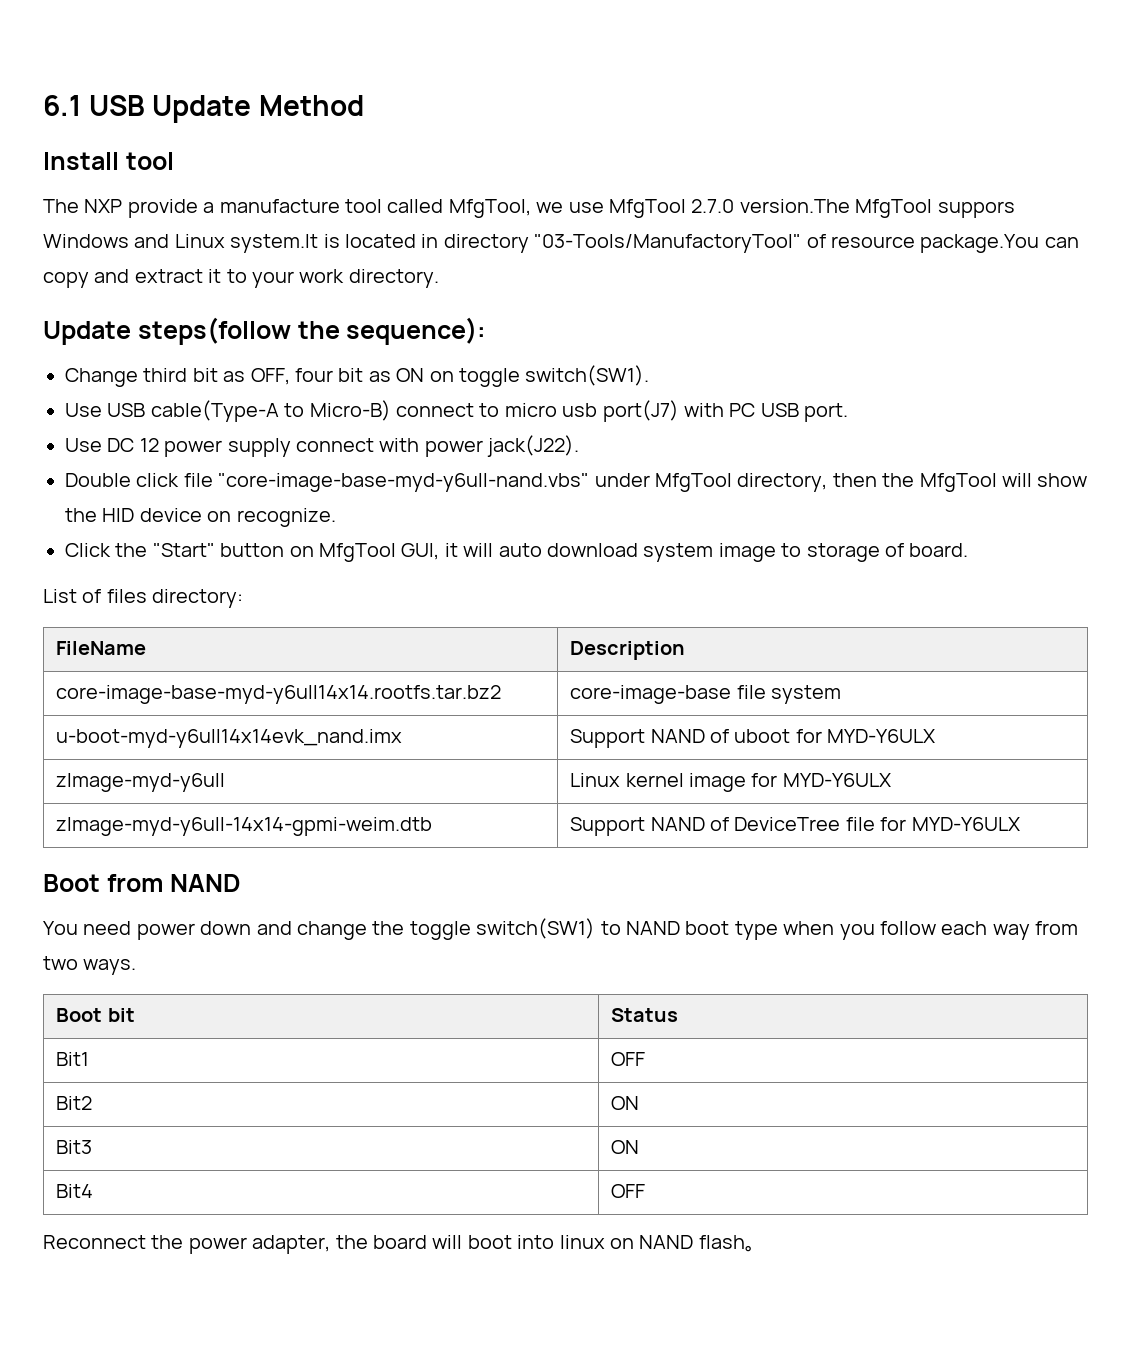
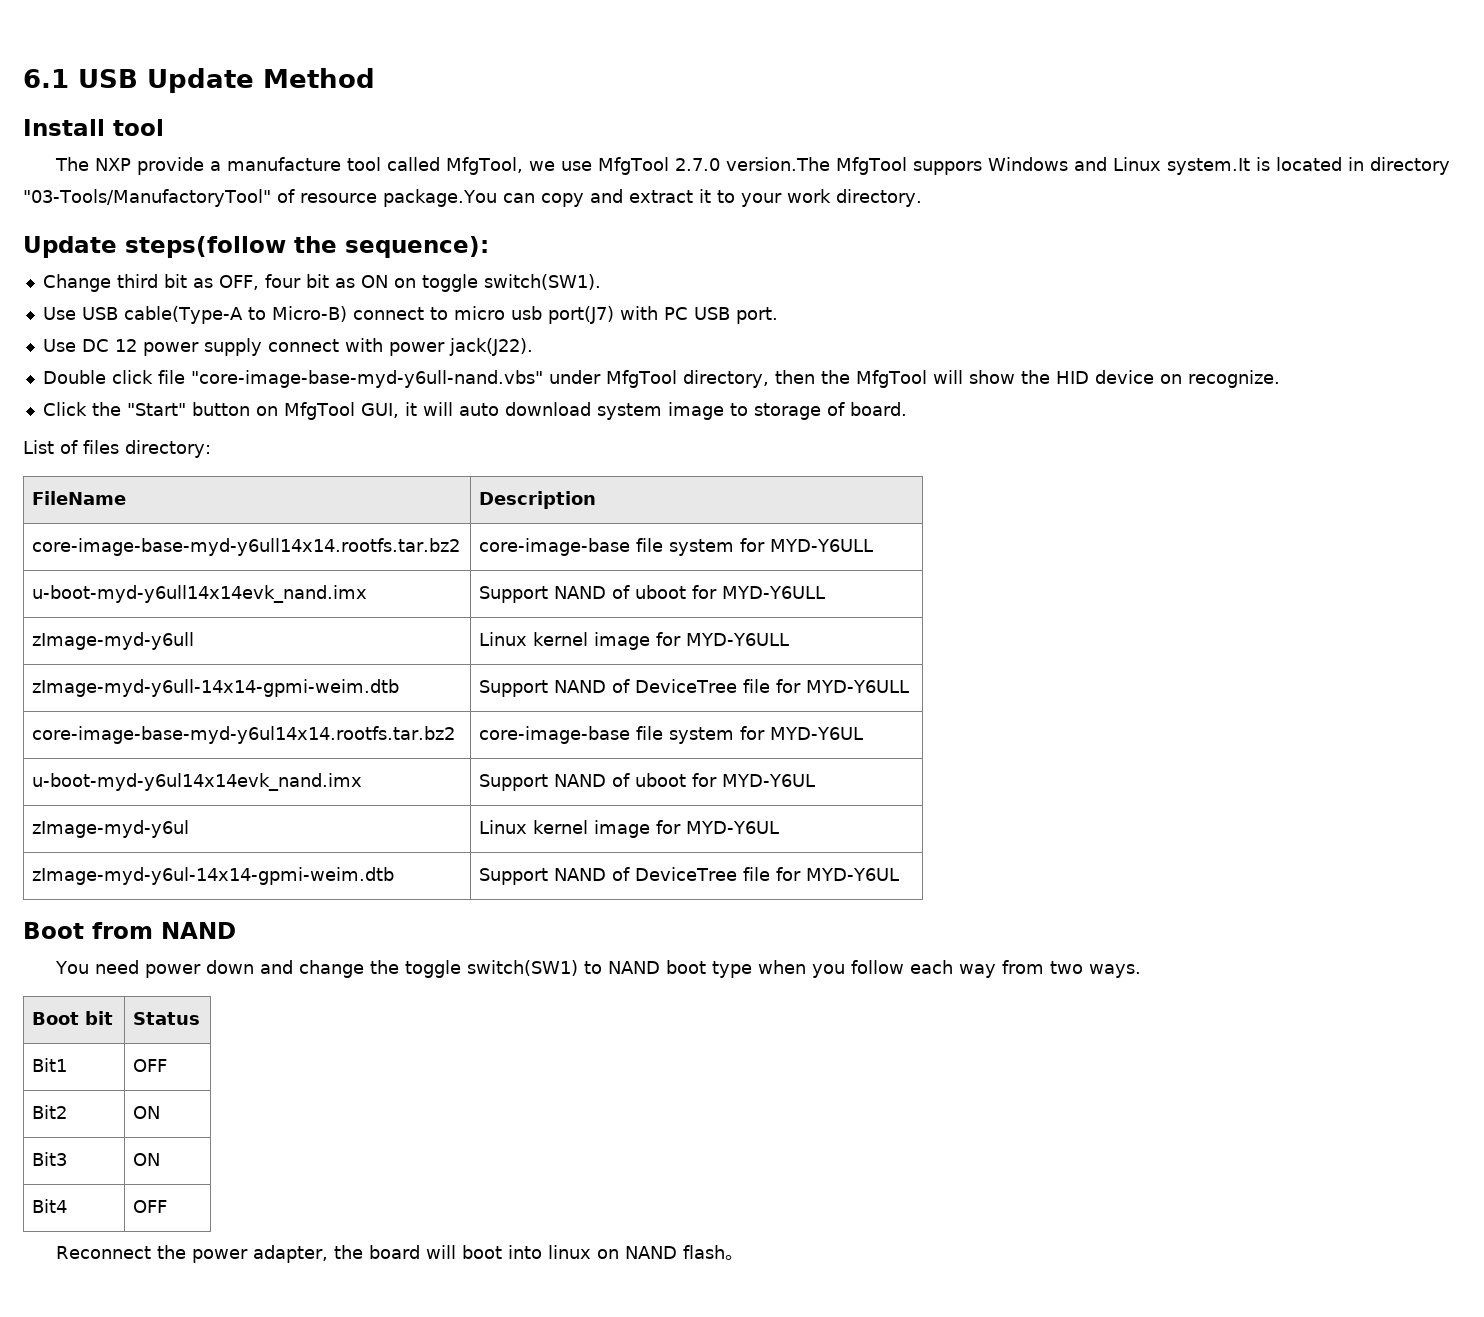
- core-image-base-myd-y6ull14x14.rootfs.tar.bz2 | core-image-base file system
+ core-image-base-myd-y6ull14x14.rootfs.tar.bz2 | core-image-base file system for MYD-Y6ULL
- u-boot-myd-y6ull14x14evk_nand.imx | Support NAND of uboot for MYD-Y6ULX
+ u-boot-myd-y6ull14x14evk_nand.imx | Support NAND of uboot for MYD-Y6ULL
- zImage-myd-y6ull | Linux kernel image for MYD-Y6ULX
+ zImage-myd-y6ull | Linux kernel image for MYD-Y6ULL
- zImage-myd-y6ull-14x14-gpmi-weim.dtb | Support NAND of DeviceTree file for MYD-Y6ULX
+ zImage-myd-y6ull-14x14-gpmi-weim.dtb | Support NAND of DeviceTree file for MYD-Y6ULL
+ core-image-base-myd-y6ul14x14.rootfs.tar.bz2 | core-image-base file system for MYD-Y6UL
+ u-boot-myd-y6ul14x14evk_nand.imx | Support NAND of uboot for MYD-Y6UL
+ zImage-myd-y6ul | Linux kernel image for MYD-Y6UL
+ zImage-myd-y6ul-14x14-gpmi-weim.dtb | Support NAND of DeviceTree file for MYD-Y6UL

